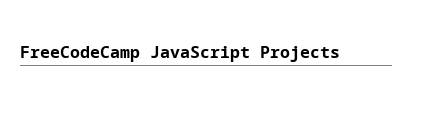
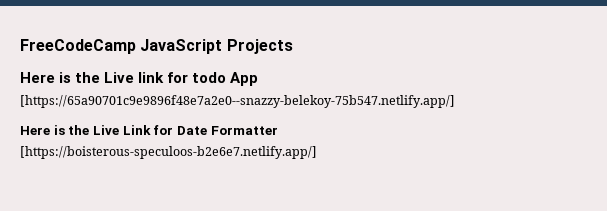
+ Here is the Live link for todo App
+ [https://65a90701c9e9896f48e7a2e0--snazzy-belekoy-75b547.netlify.app/]
+ Here is the Live Link for Date Formatter
+ [https://boisterous-speculoos-b2e6e7.netlify.app/]

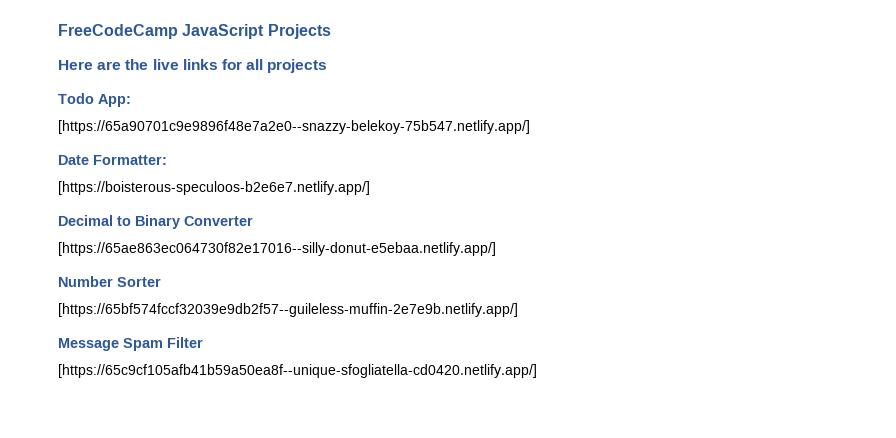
- Here is the Live link for todo App
+ Here are the live links for all projects
+ Todo App:
  [https://65a90701c9e9896f48e7a2e0--snazzy-belekoy-75b547.netlify.app/]
- Here is the Live Link for Date Formatter
+ Date Formatter:
  [https://boisterous-speculoos-b2e6e7.netlify.app/]
+ Decimal to Binary Converter
+ [https://65ae863ec064730f82e17016--silly-donut-e5ebaa.netlify.app/]
+ Number Sorter
+ [https://65bf574fccf32039e9db2f57--guileless-muffin-2e7e9b.netlify.app/]
+ Message Spam Filter
+ [https://65c9cf105afb41b59a50ea8f--unique-sfogliatella-cd0420.netlify.app/]

